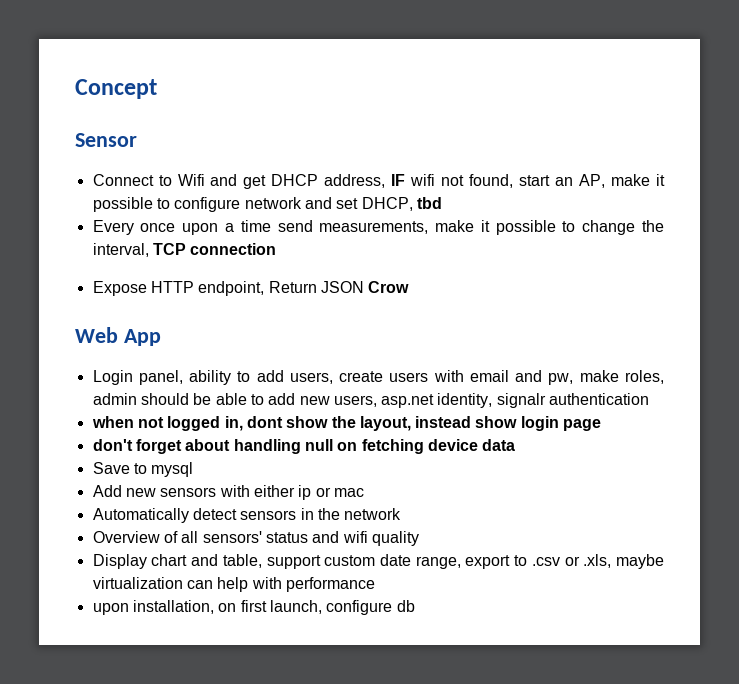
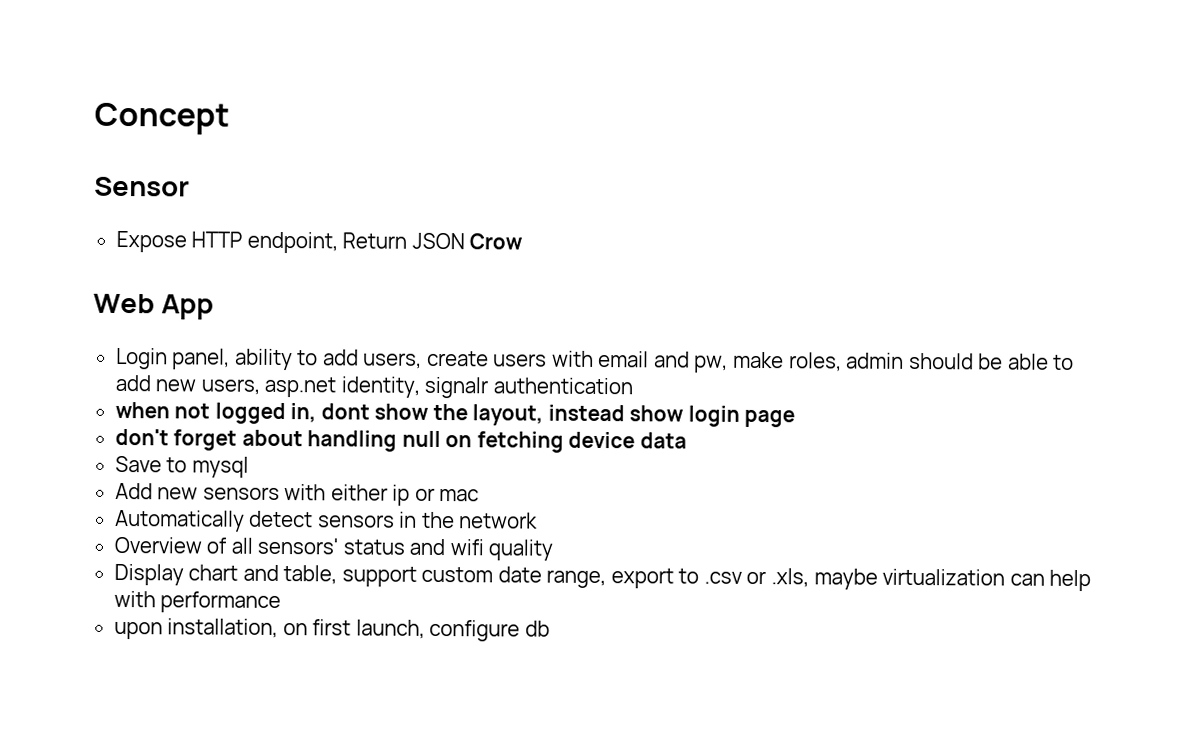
- Connect to Wifi and get DHCP address, IF wifi not found, start an AP, make it possible to configure network and set DHCP, tbd
- Every once upon a time send measurements, make it possible to change the interval, TCP connection

